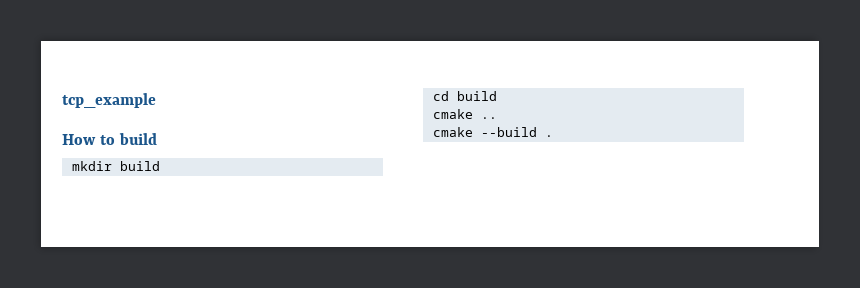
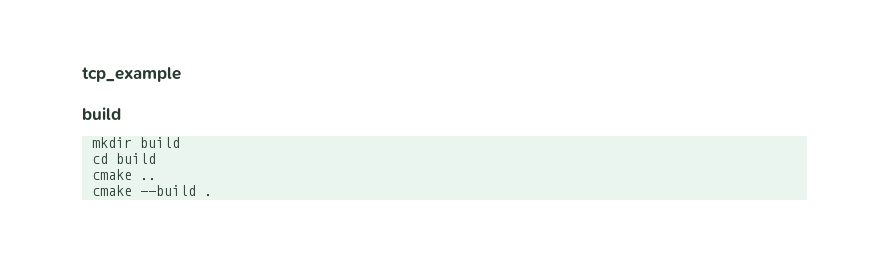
  tcp_example
- How to build
+ build

